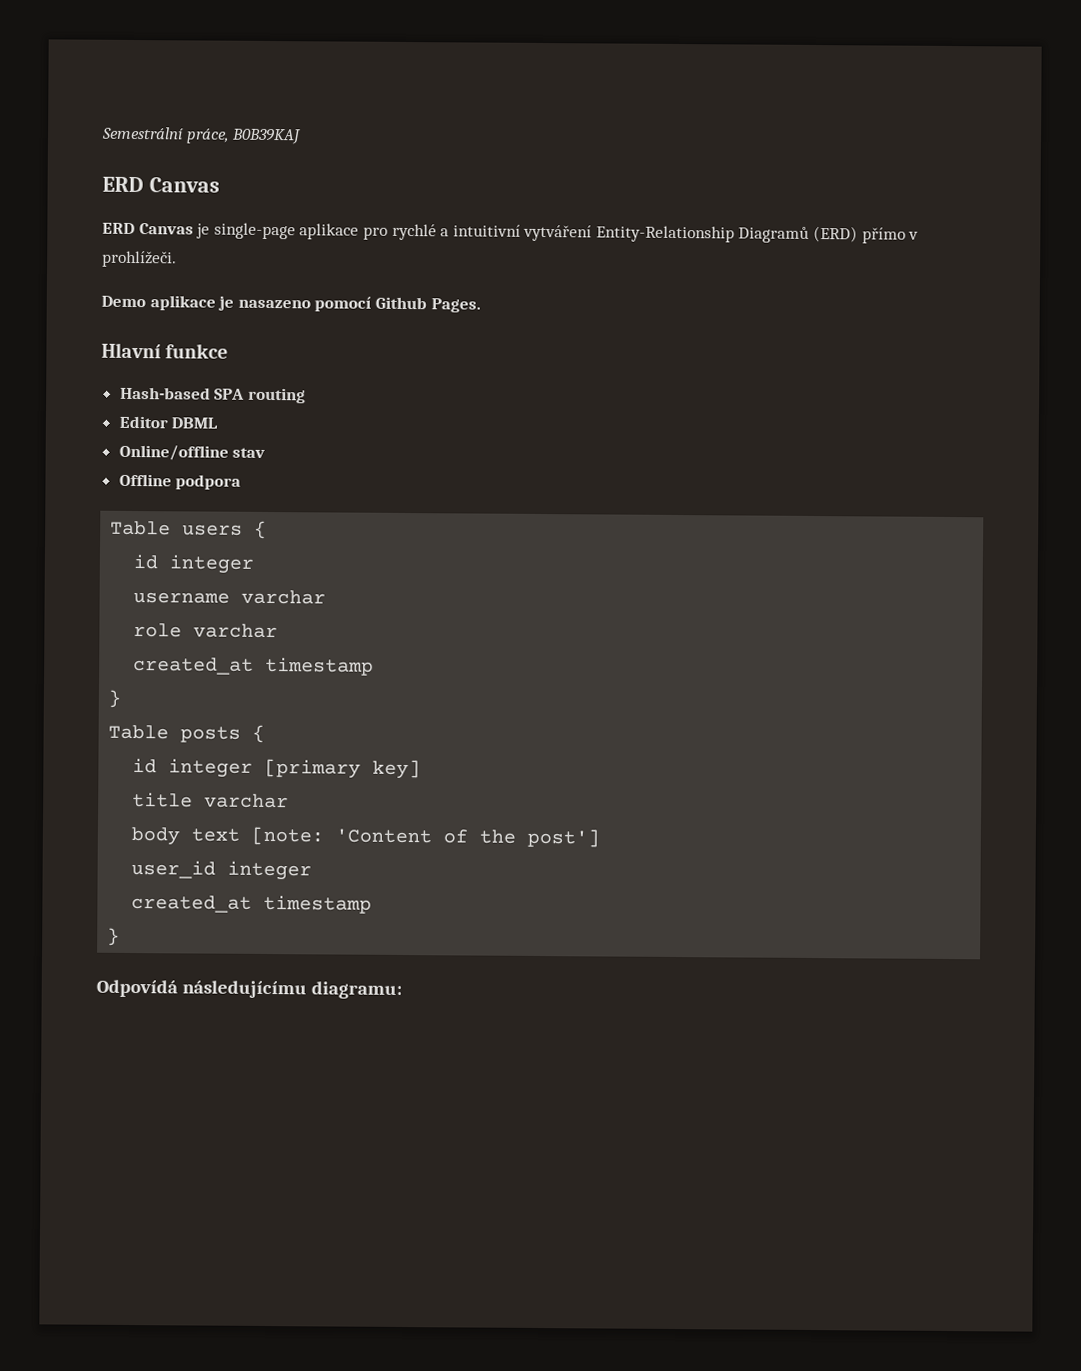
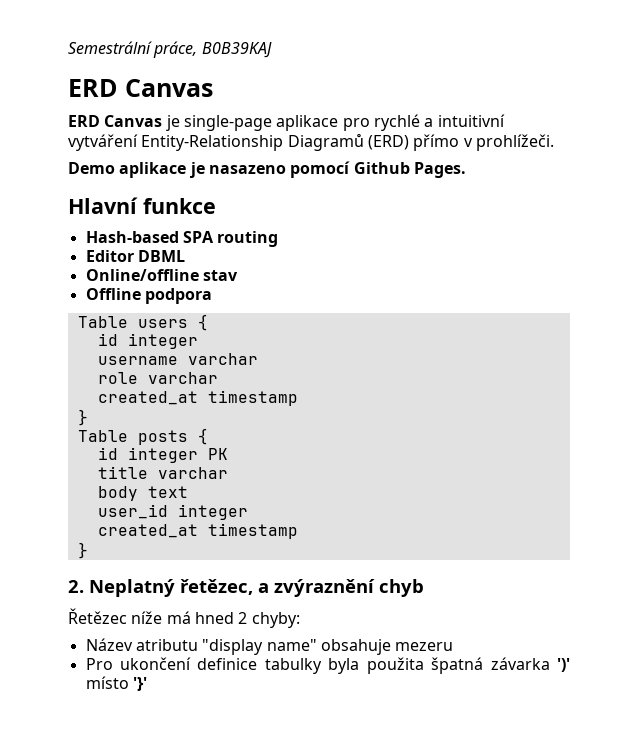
- id integer [primary key]
+ id integer PK
- body text [note: 'Content of the post']
+ body text
- Odpovídá následujícímu diagramu:
+ 2. Neplatný řetězec, a zvýraznění chyb
+ Řetězec níže má hned 2 chyby:
+ Název atributu "display name" obsahuje mezeru
+ Pro ukončení definice tabulky byla použita špatná závarka ')' místo '}'

